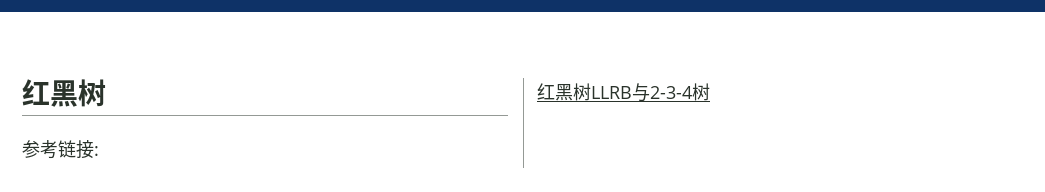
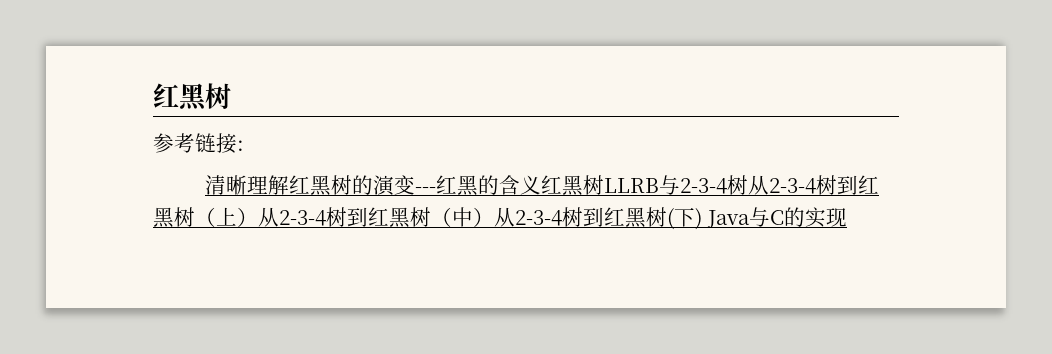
- 红黑树LLRB与2-3-4树
+ 清晰理解红黑树的演变---红黑的含义红黑树LLRB与2-3-4树从2-3-4树到红黑树（上）从2-3-4树到红黑树（中）从2-3-4树到红黑树(下) Java与C的实现

